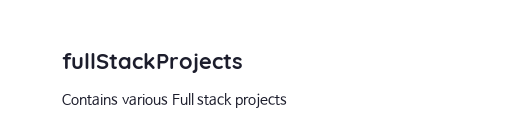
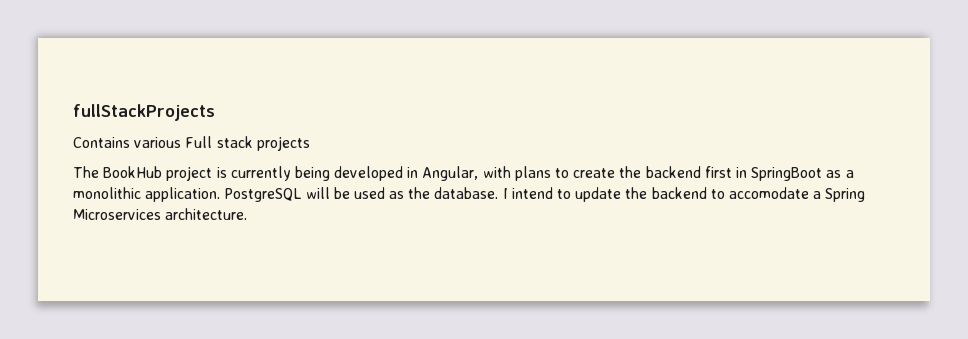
+ The BookHub project is currently being developed in Angular, with plans to create the backend first in SpringBoot as a monolithic application. PostgreSQL will be used as the database. I intend to update the backend to accomodate a Spring Microservices architecture.

